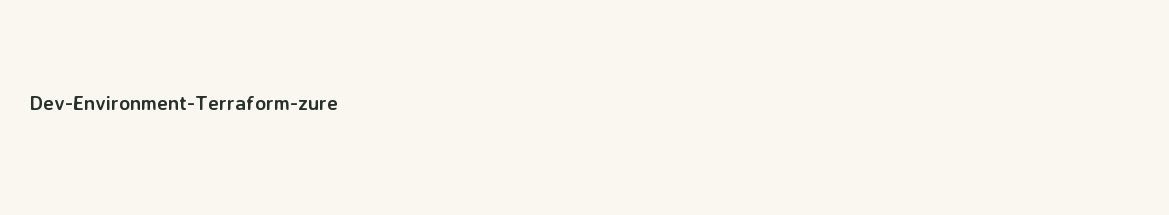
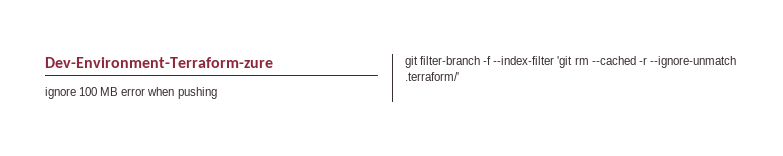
+ ignore 100 MB error when pushing
+ git filter-branch -f --index-filter 'git rm --cached -r --ignore-unmatch .terraform/'

